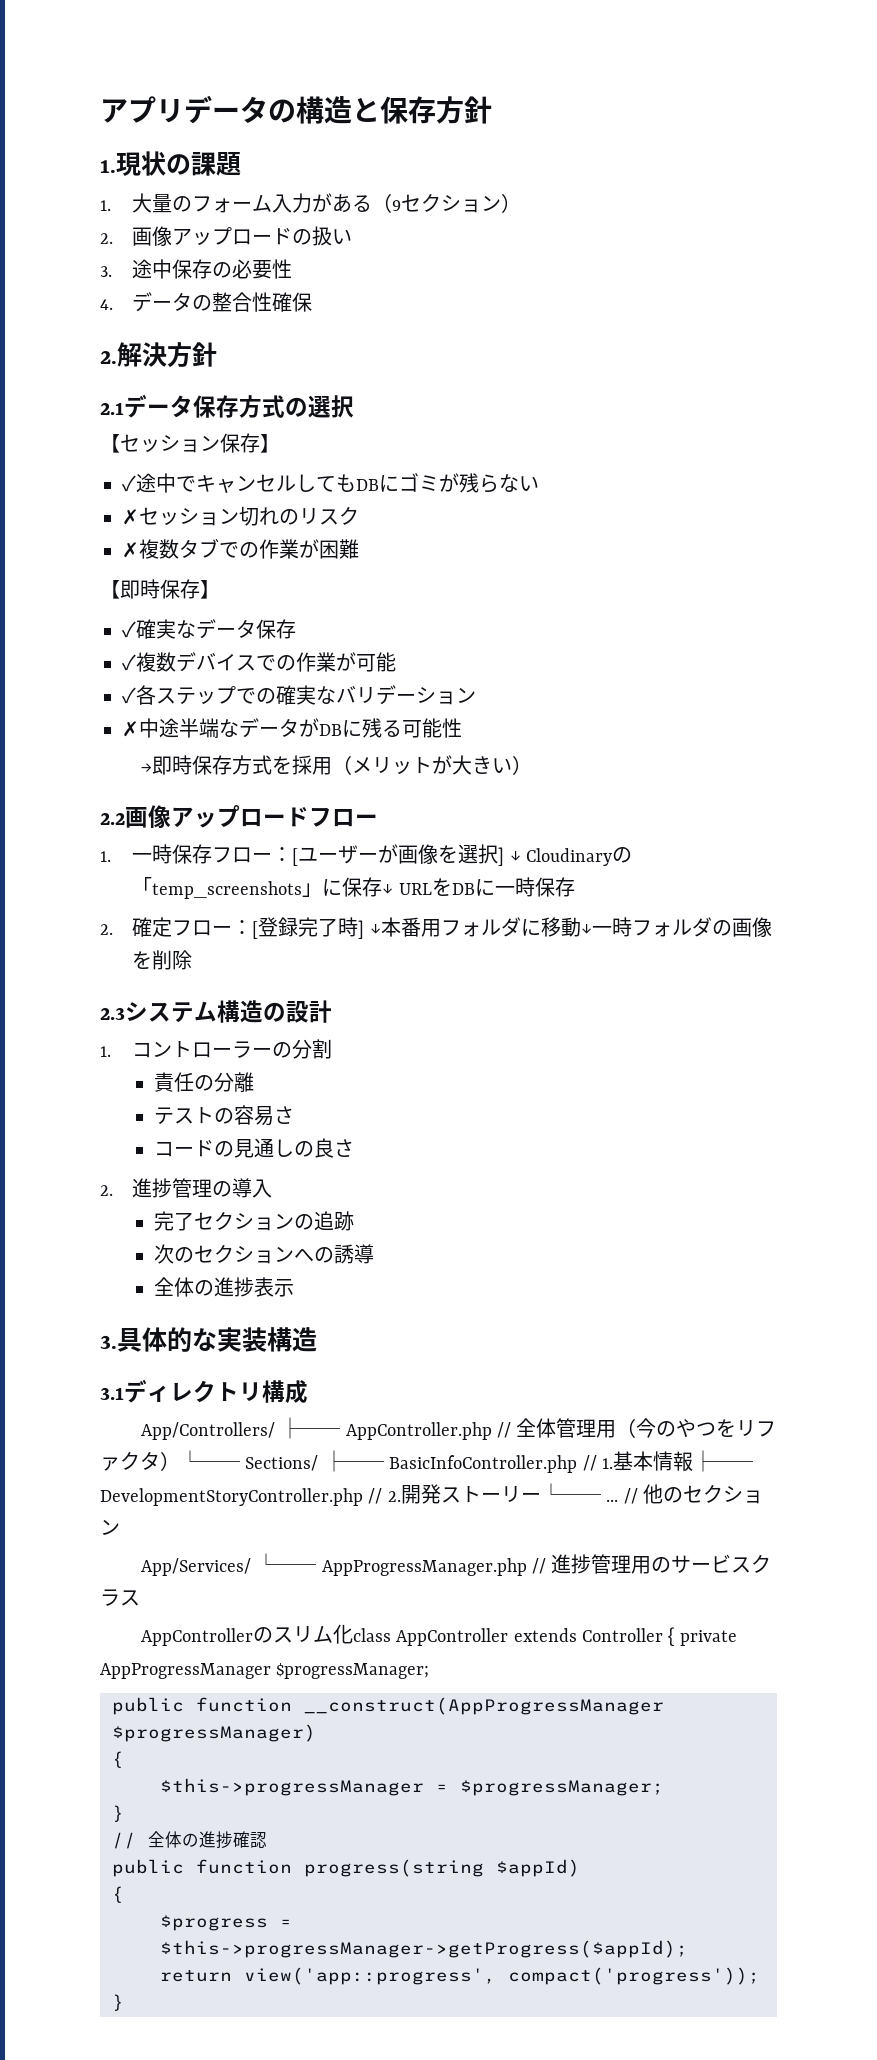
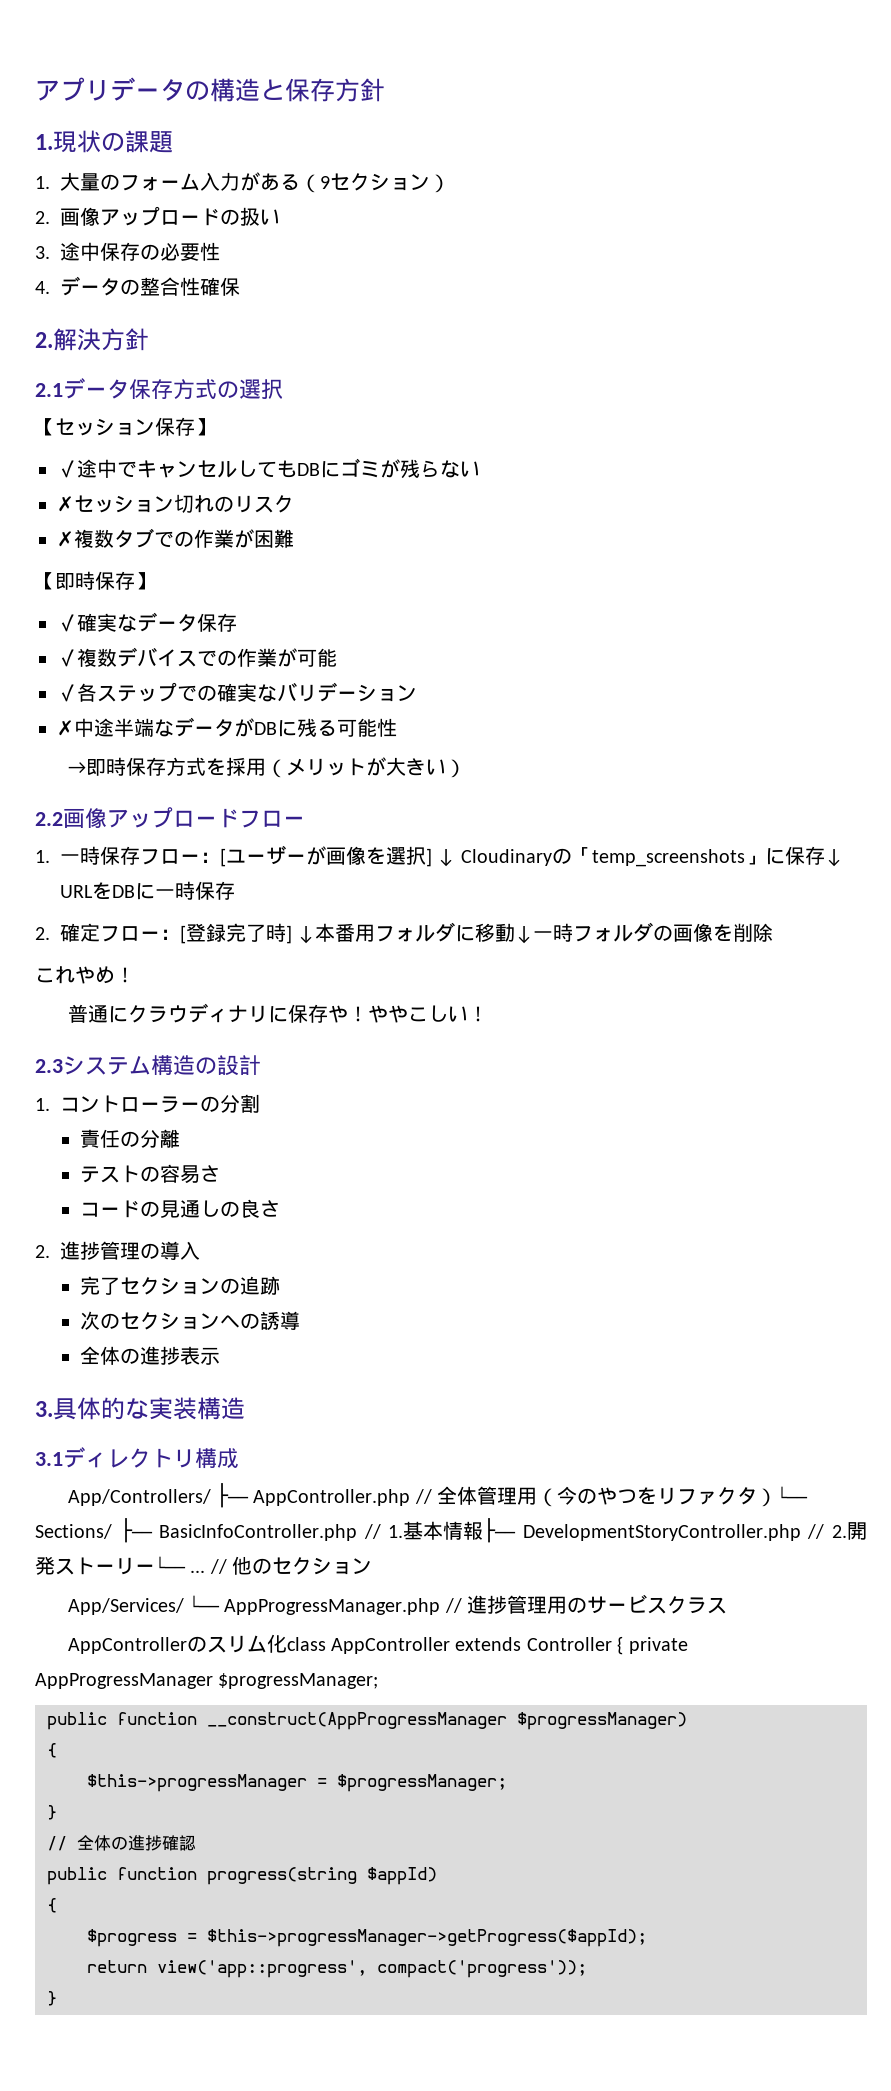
+ これやめ！
+ 普通にクラウディナリに保存や！ややこしい！

